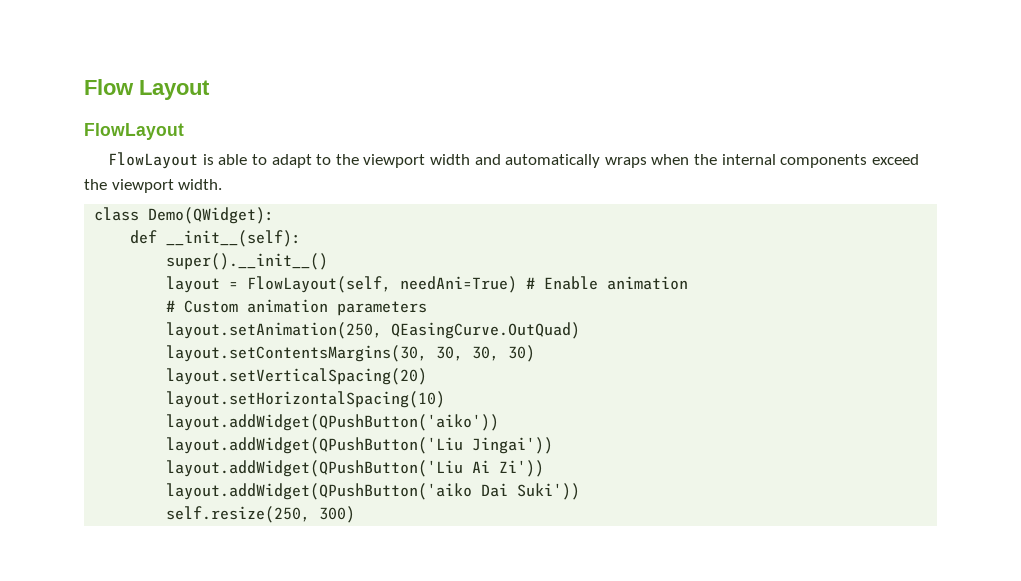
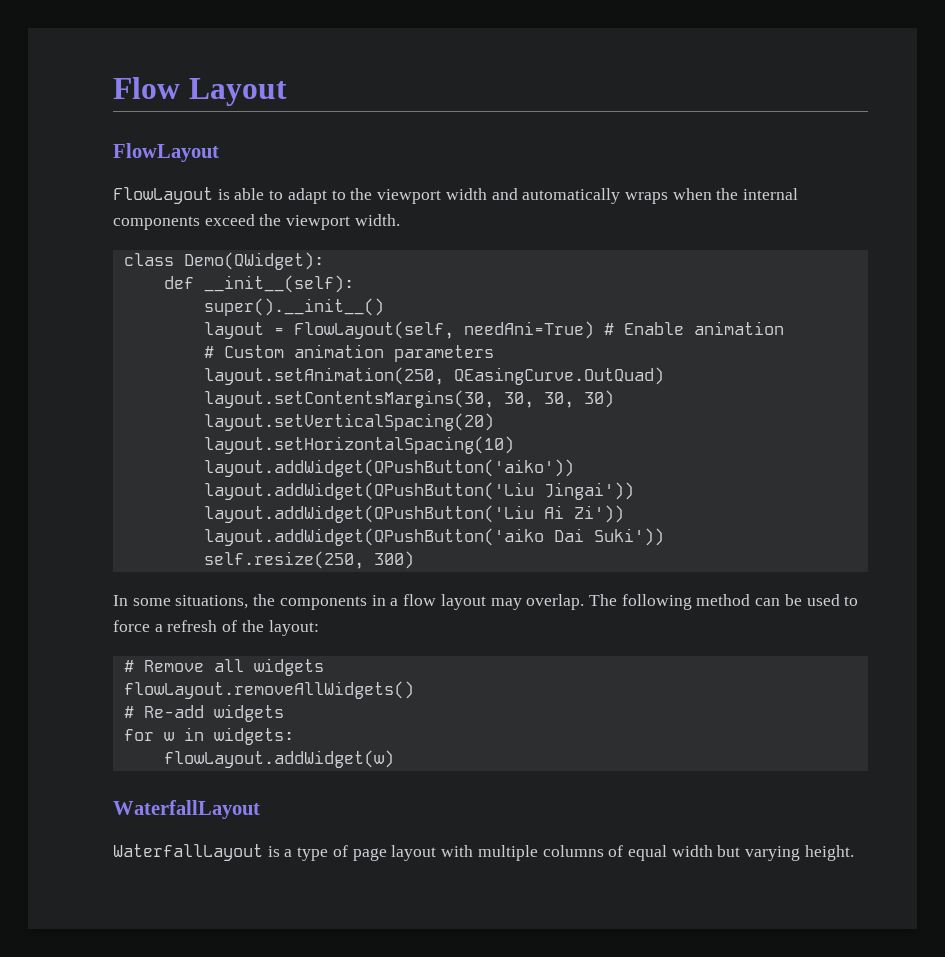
+ In some situations, the components in a flow layout may overlap. The following method can be used to force a refresh of the layout:
+ # Remove all widgets
+ flowLayout.removeAllWidgets()
+ # Re-add widgets
+ for w in widgets:
+ flowLayout.addWidget(w)
+ WaterfallLayout
+ WaterfallLayout is a type of page layout with multiple columns of equal width but varying height.

